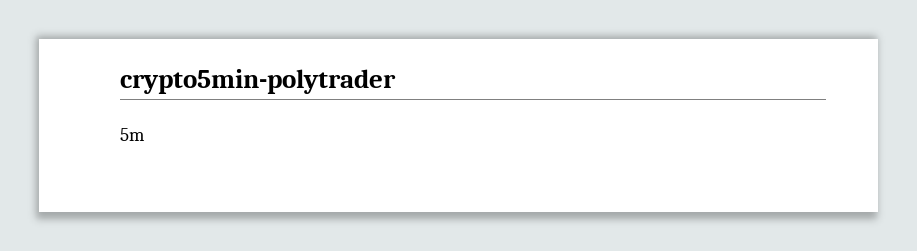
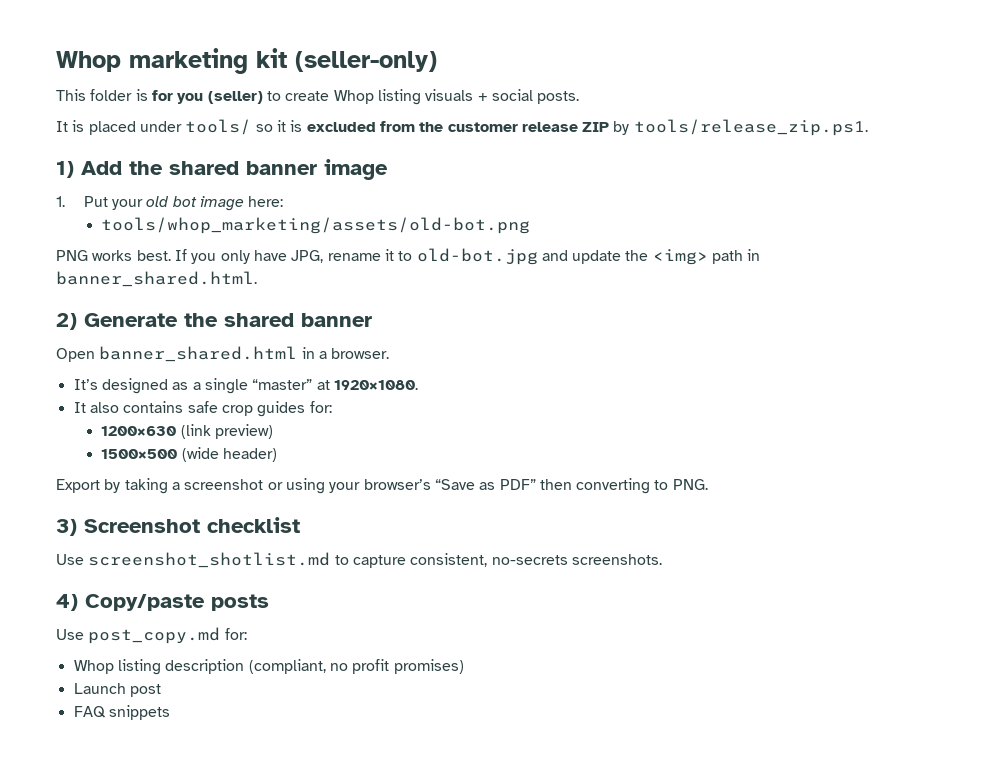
- crypto5min-polytrader
- 5m
+ Whop marketing kit (seller-only)
+ This folder is for you (seller) to create Whop listing visuals + social posts.
+ It is placed under tools/ so it is excluded from the customer release ZIP by tools/release_zip.ps1.
+ 1) Add the shared banner image
+ 1. Put your old bot image here:
+ tools/whop_marketing/assets/old-bot.png
+ PNG works best. If you only have JPG, rename it to old-bot.jpg and update the <img> path in banner_shared.html.
+ 2) Generate the shared banner
+ Open banner_shared.html in a browser.
+ It’s designed as a single “master” at 1920×1080.
+ It also contains safe crop guides for:
+ 1200×630 (link preview)
+ 1500×500 (wide header)
+ Export by taking a screenshot or using your browser’s “Save as PDF” then converting to PNG.
+ 3) Screenshot checklist
+ Use screenshot_shotlist.md to capture consistent, no-secrets screenshots.
+ 4) Copy/paste posts
+ Use post_copy.md for:
+ Whop listing description (compliant, no profit promises)
+ Launch post
+ FAQ snippets

